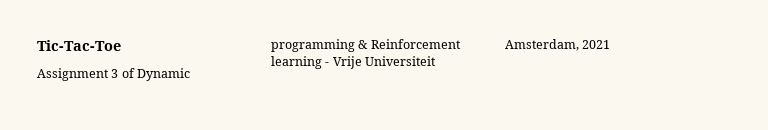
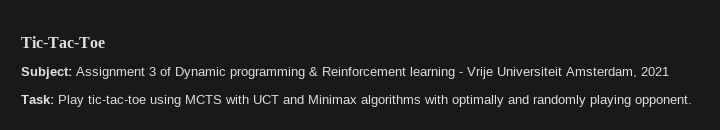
- Assignment 3 of Dynamic programming & Reinforcement learning - Vrije Universiteit Amsterdam, 2021
+ Subject: Assignment 3 of Dynamic programming & Reinforcement learning - Vrije Universiteit Amsterdam, 2021
+ Task: Play tic-tac-toe using MCTS with UCT and Minimax algorithms with optimally and randomly playing opponent.

